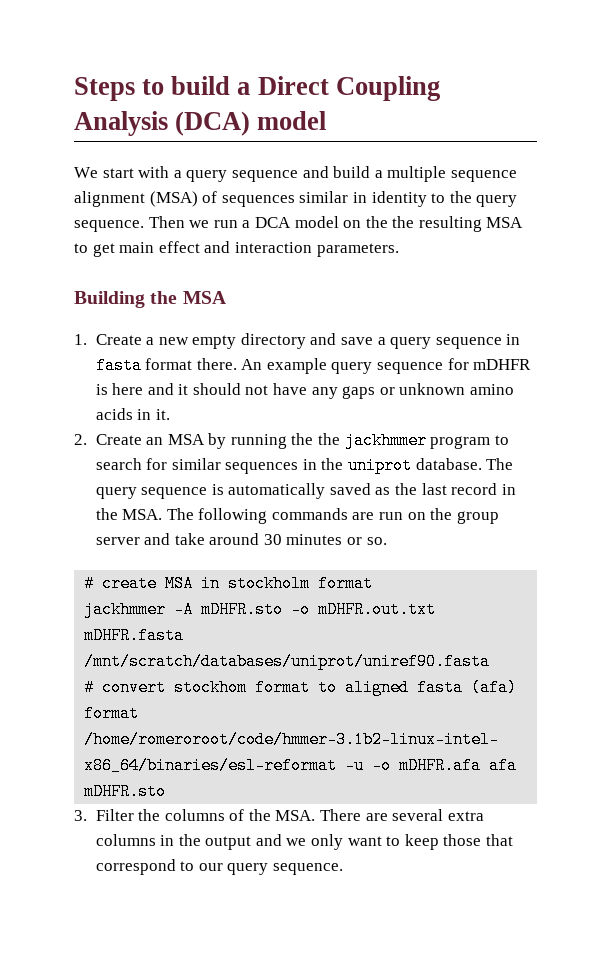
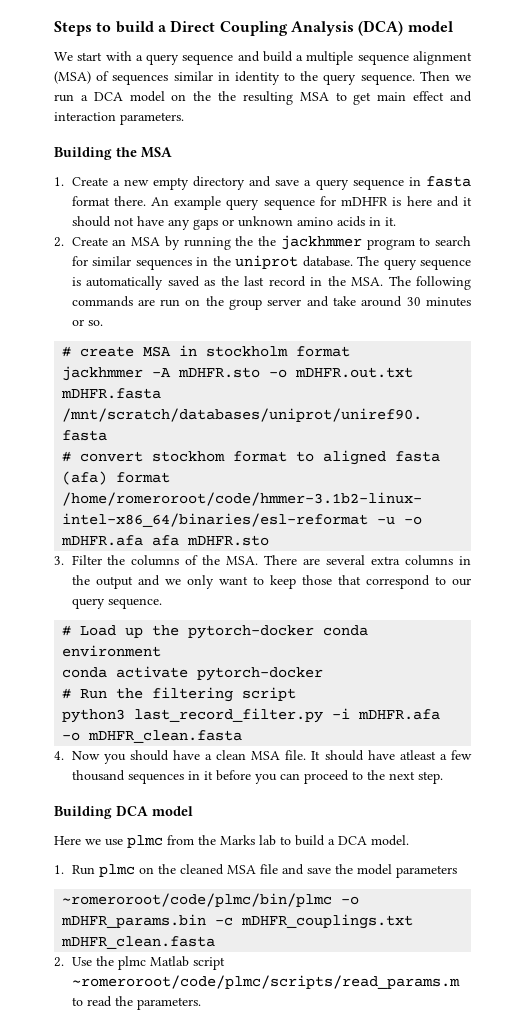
+ # Load up the pytorch-docker conda environment
+ conda activate pytorch-docker
+ # Run the filtering script
+ python3 last_record_filter.py -i mDHFR.afa -o mDHFR_clean.fasta
+ 4. Now you should have a clean MSA file. It should have atleast a few thousand sequences in it before you can proceed to the next step.
+ Building DCA model
+ Here we use plmc from the Marks lab to build a DCA model.
+ 1. Run plmc on the cleaned MSA file and save the model parameters
+ ~romeroroot/code/plmc/bin/plmc -o mDHFR_params.bin -c mDHFR_couplings.txt mDHFR_clean.fasta
+ 2. Use the plmc Matlab script ~romeroroot/code/plmc/scripts/read_params.m to read the parameters.

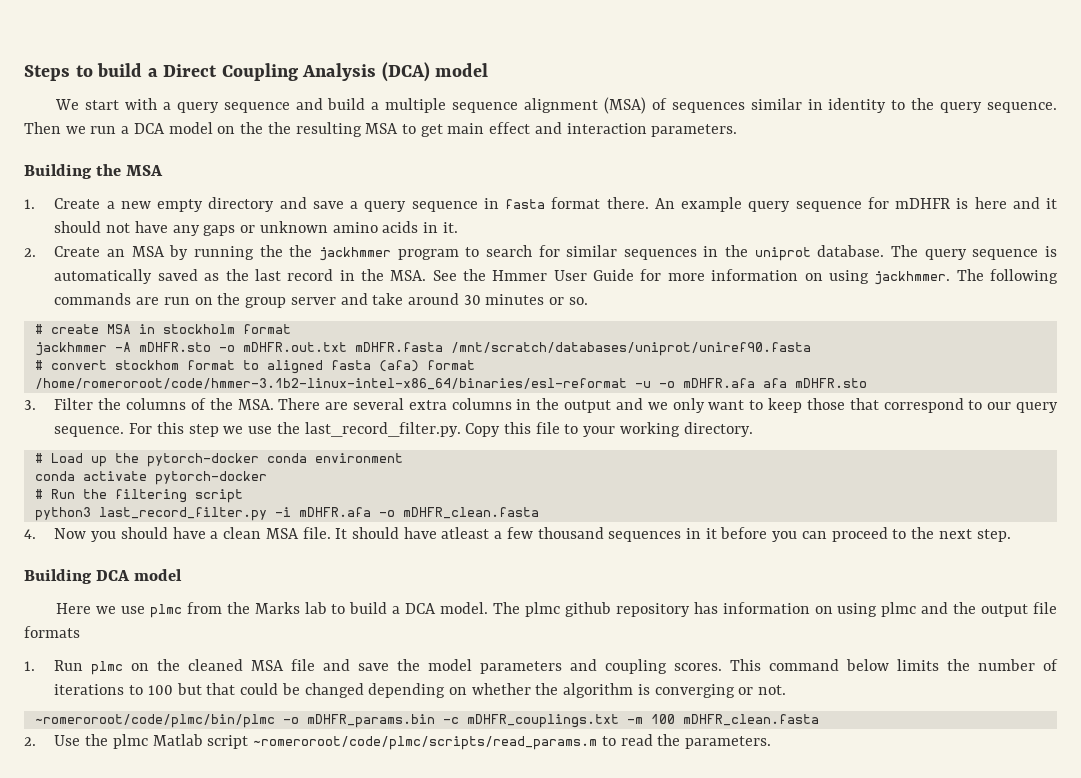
- The query sequence is automatically saved as the last record in the MSA. The following commands are run on the group server and take around 30 minutes or so.
+ The query sequence is automatically saved as the last record in the MSA. See the Hmmer User Guide for more information on using jackhmmer. The following commands are run on the group server and take around 30 minutes or so.
+ For this step we use the last_record_filter.py. Copy this file to your working directory.
+ The plmc github repository has information on using plmc and the output file formats
- 1. Run plmc on the cleaned MSA file and save the model parameters
+ 1. Run plmc on the cleaned MSA file and save the model parameters and coupling scores. This command below limits the number of iterations to 100 but that could be changed depending on whether the algorithm is converging or not.
- ~romeroroot/code/plmc/bin/plmc -o mDHFR_params.bin -c mDHFR_couplings.txt mDHFR_clean.fasta
+ ~romeroroot/code/plmc/bin/plmc -o mDHFR_params.bin -c mDHFR_couplings.txt -m 100 mDHFR_clean.fasta

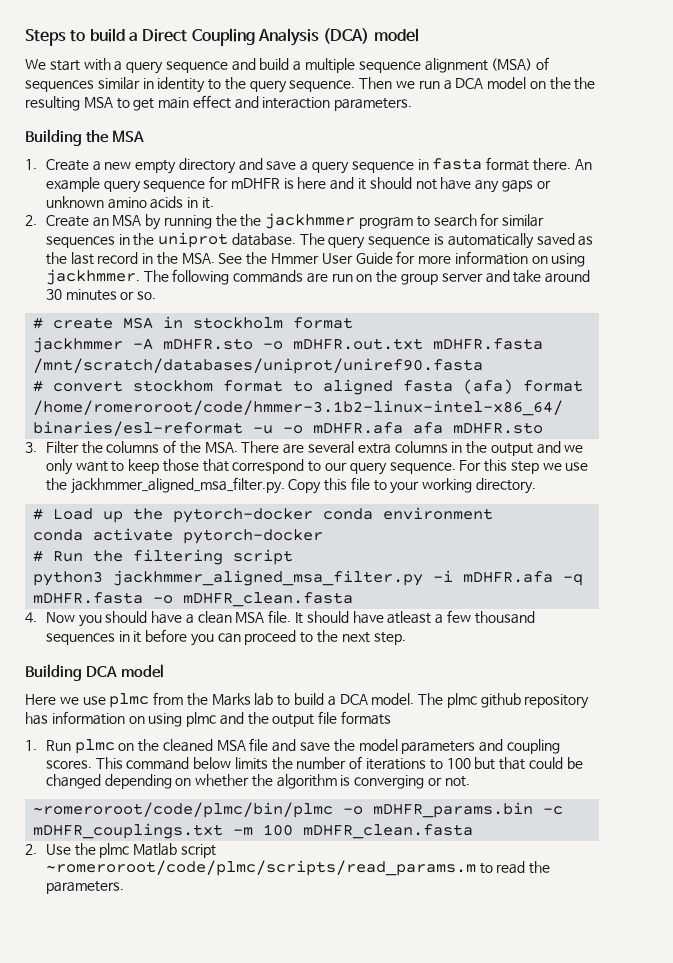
- For this step we use the last_record_filter.py. Copy this file to your working directory.
+ For this step we use the jackhmmer_aligned_msa_filter.py. Copy this file to your working directory.
- python3 last_record_filter.py -i mDHFR.afa -o mDHFR_clean.fasta
+ python3 jackhmmer_aligned_msa_filter.py -i mDHFR.afa -q mDHFR.fasta -o mDHFR_clean.fasta

